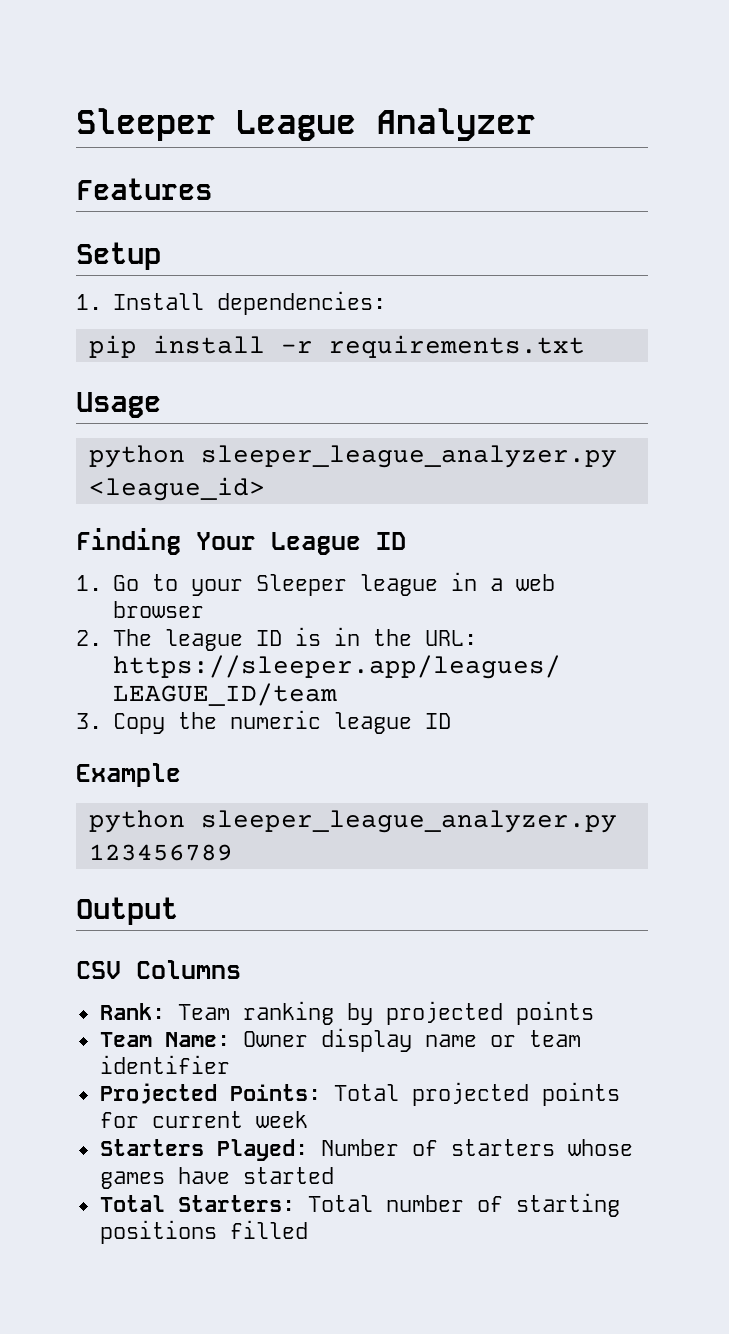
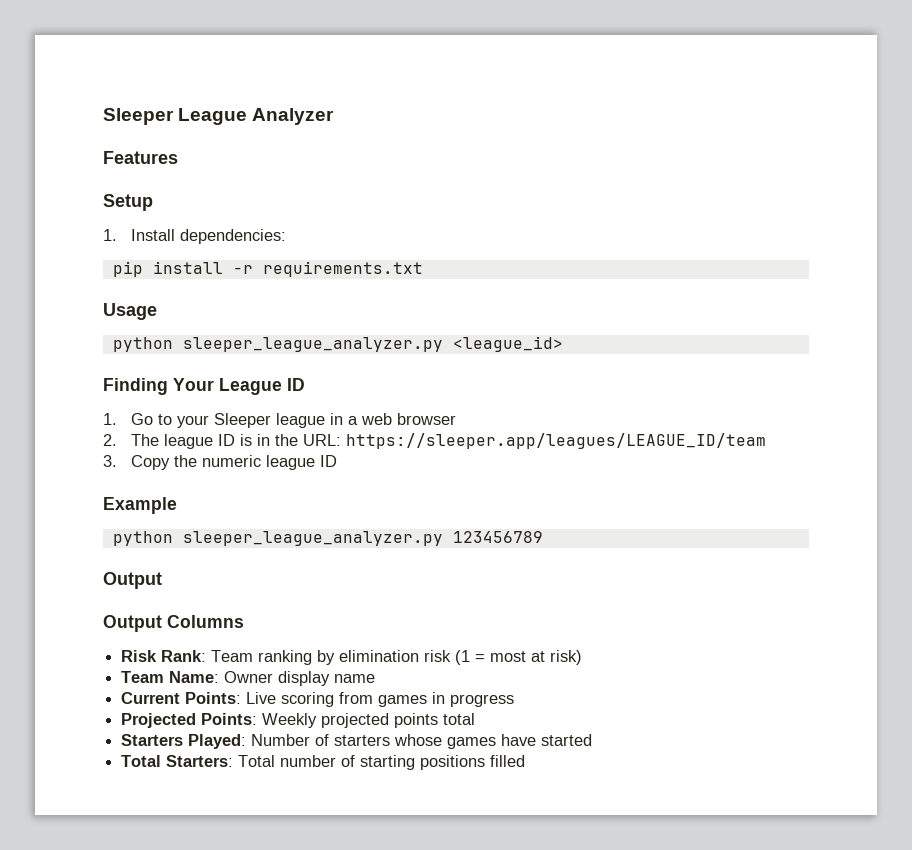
- CSV Columns
+ Output Columns
- Rank: Team ranking by projected points
+ Risk Rank: Team ranking by elimination risk (1 = most at risk)
- Team Name: Owner display name or team identifier
+ Team Name: Owner display name
+ Current Points: Live scoring from games in progress
- Projected Points: Total projected points for current week
+ Projected Points: Weekly projected points total

